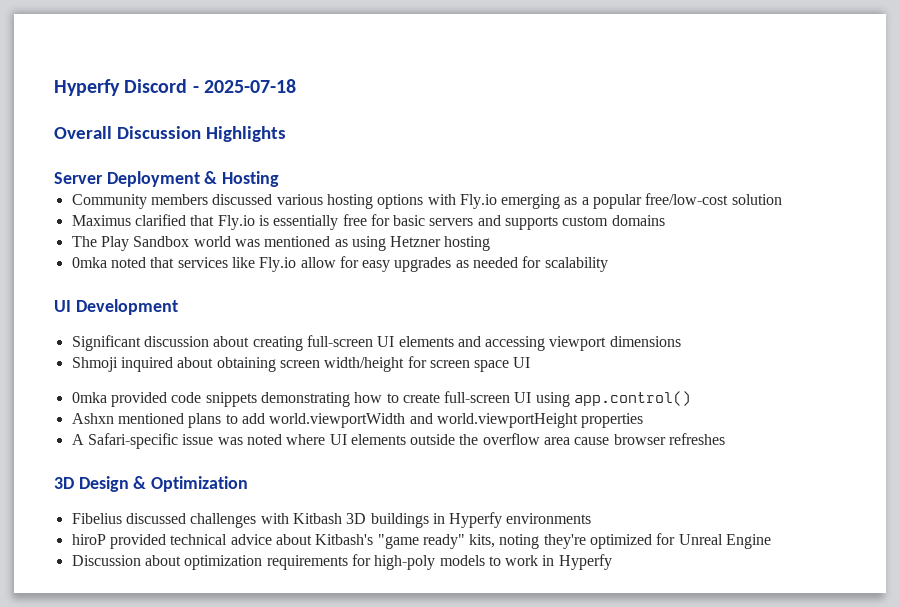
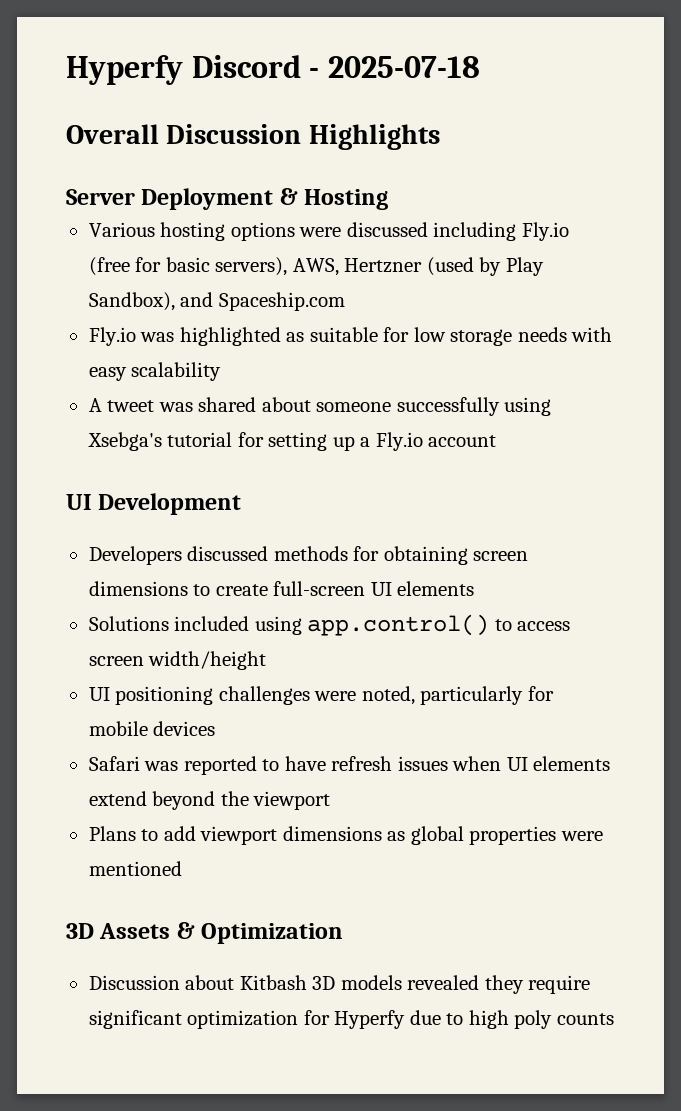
- Community members discussed various hosting options with Fly.io emerging as a popular free/low-cost solution
- Maximus clarified that Fly.io is essentially free for basic servers and supports custom domains
- The Play Sandbox world was mentioned as using Hetzner hosting
- 0mka noted that services like Fly.io allow for easy upgrades as needed for scalability
+ Various hosting options were discussed including Fly.io (free for basic servers), AWS, Hertzner (used by Play Sandbox), and Spaceship.com
+ Fly.io was highlighted as suitable for low storage needs with easy scalability
+ A tweet was shared about someone successfully using Xsebga's tutorial for setting up a Fly.io account
  UI Development
- Significant discussion about creating full-screen UI elements and accessing viewport dimensions
- Shmoji inquired about obtaining screen width/height for screen space UI
- 0mka provided code snippets demonstrating how to create full-screen UI using app.control()
- Ashxn mentioned plans to add world.viewportWidth and world.viewportHeight properties
- A Safari-specific issue was noted where UI elements outside the overflow area cause browser refreshes
- 3D Design & Optimization
+ Developers discussed methods for obtaining screen dimensions to create full-screen UI elements
+ Solutions included using app.control() to access screen width/height
+ UI positioning challenges were noted, particularly for mobile devices
+ Safari was reported to have refresh issues when UI elements extend beyond the viewport
+ Plans to add viewport dimensions as global properties were mentioned
+ 3D Assets & Optimization
- Fibelius discussed challenges with Kitbash 3D buildings in Hyperfy environments
- hiroP provided technical advice about Kitbash's "game ready" kits, noting they're optimized for Unreal Engine
- Discussion about optimization requirements for high-poly models to work in Hyperfy
+ Discussion about Kitbash 3D models revealed they require significant optimization for Hyperfy due to high poly counts

